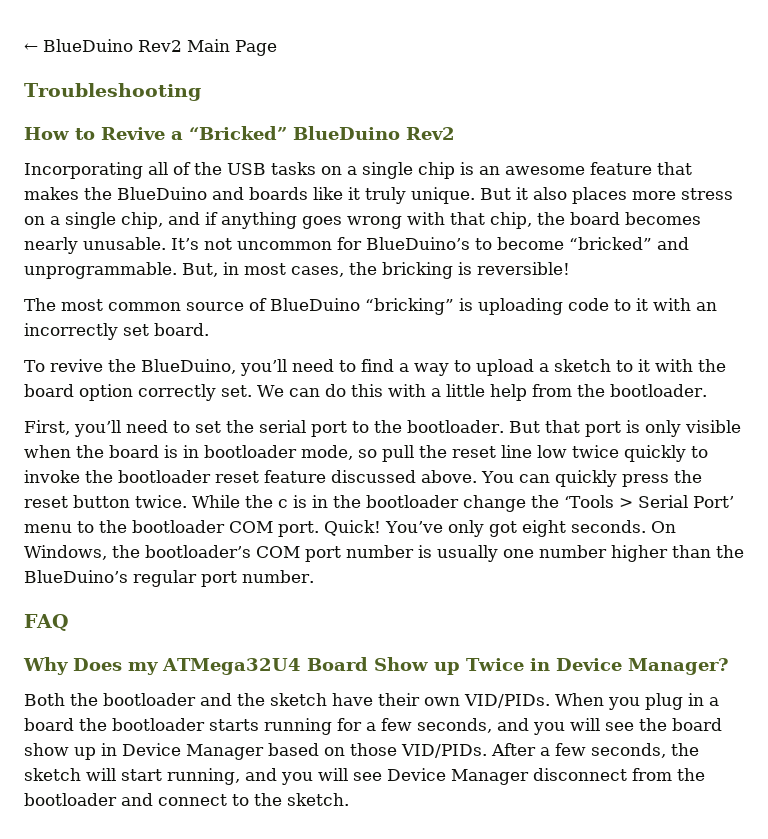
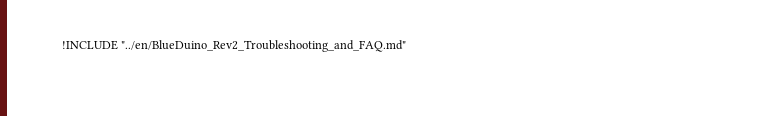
- ← BlueDuino Rev2 Main Page
- Troubleshooting
- How to Revive a “Bricked” BlueDuino Rev2
- Incorporating all of the USB tasks on a single chip is an awesome feature that makes the BlueDuino and boards like it truly unique. But it also places more stress on a single chip, and if anything goes wrong with that chip, the board becomes nearly unusable. It’s not uncommon for BlueDuino’s to become “bricked” and unprogrammable. But, in most cases, the bricking is reversible!
- The most common source of BlueDuino “bricking” is uploading code to it with an incorrectly set board.
- To revive the BlueDuino, you’ll need to find a way to upload a sketch to it with the board option correctly set. We can do this with a little help from the bootloader.
- First, you’ll need to set the serial port to the bootloader. But that port is only visible when the board is in bootloader mode, so pull the reset line low twice quickly to invoke the bootloader reset feature discussed above. You can quickly press the reset button twice. While the c is in the bootloader change the ‘Tools > Serial Port’ menu to the bootloader COM port. Quick! You’ve only got eight seconds. On Windows, the bootloader’s COM port number is usually one number higher than the BlueDuino’s regular port number.
- FAQ
- Why Does my ATMega32U4 Board Show up Twice in Device Manager?
- Both the bootloader and the sketch have their own VID/PIDs. When you plug in a board the bootloader starts running for a few seconds, and you will see the board show up in Device Manager based on those VID/PIDs. After a few seconds, the sketch will start running, and you will see Device Manager disconnect from the bootloader and connect to the sketch.
+ !INCLUDE "../en/BlueDuino_Rev2_Troubleshooting_and_FAQ.md"

